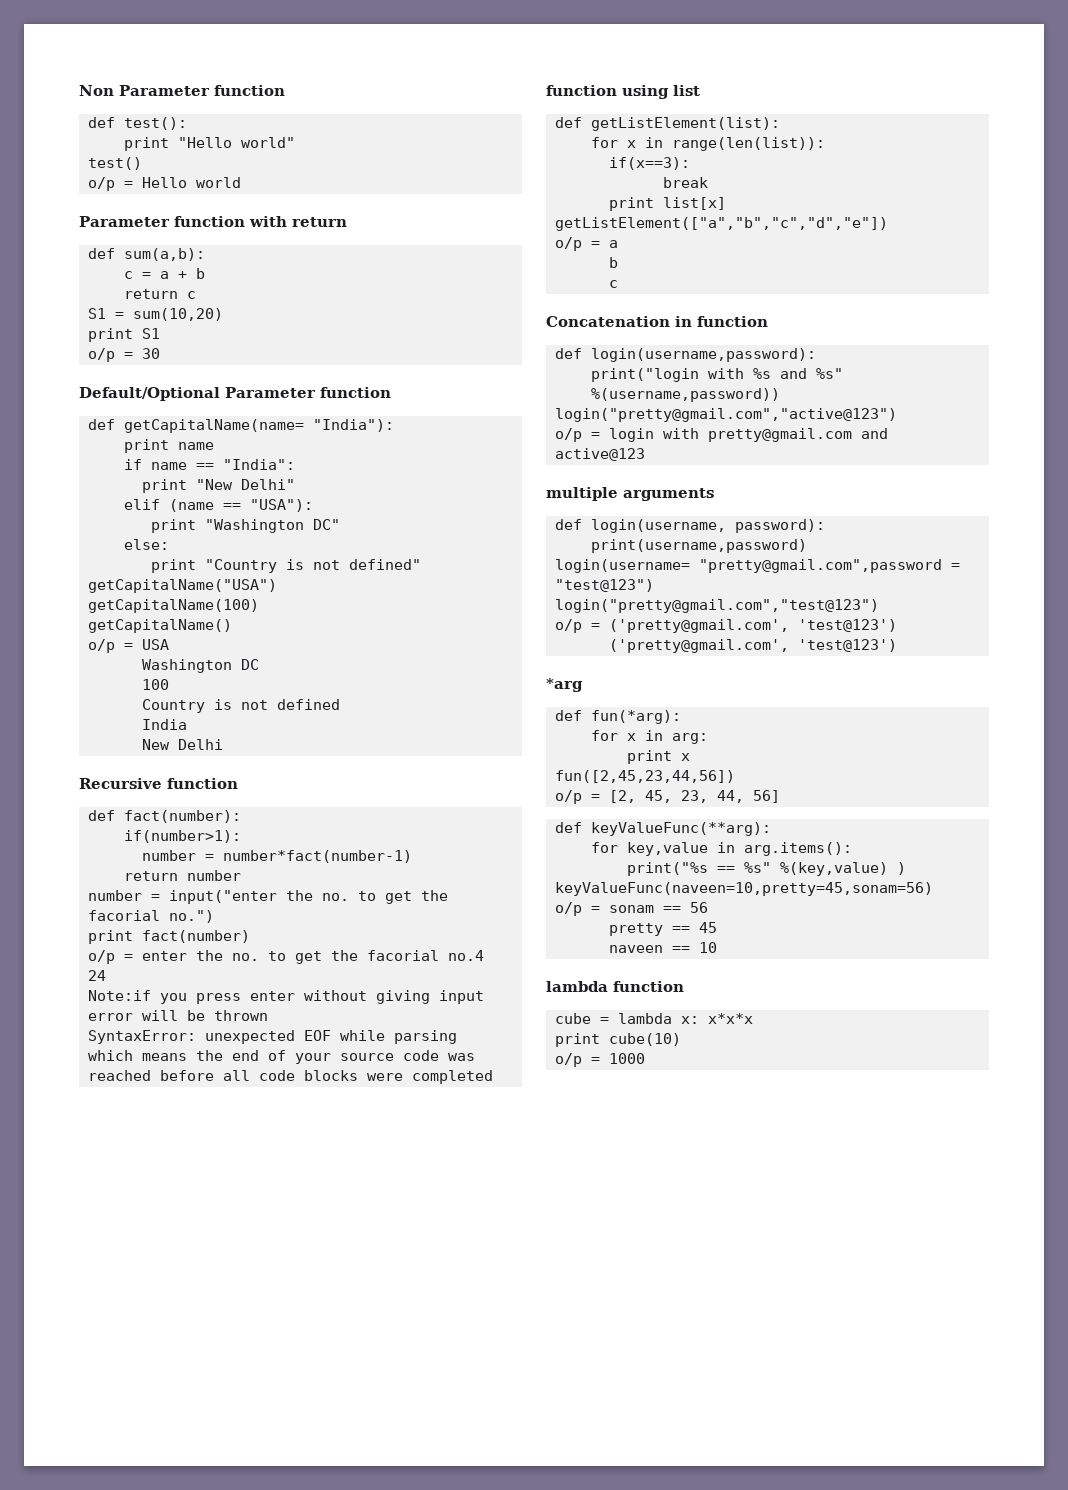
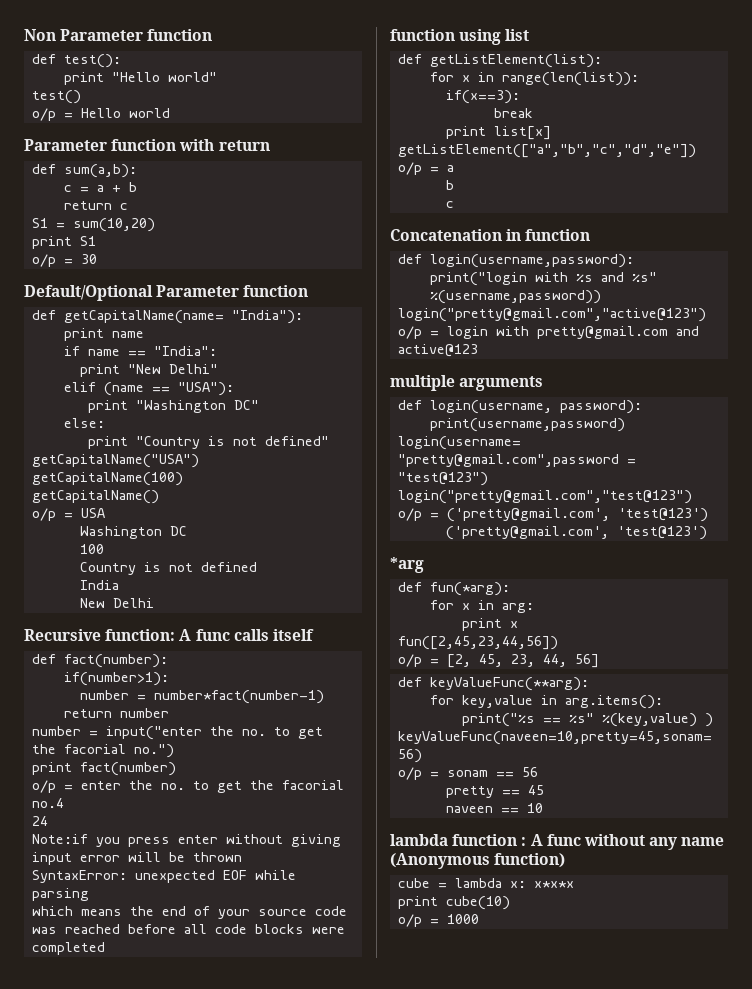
- Recursive function
+ Recursive function: A func calls itself
- lambda function
+ lambda function : A func without any name (Anonymous function)

